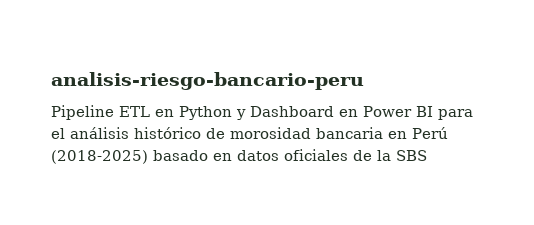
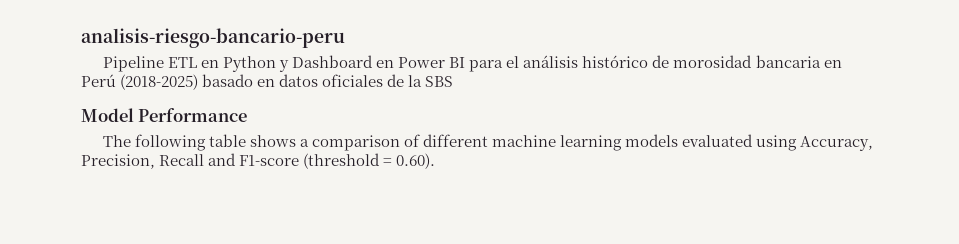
+ Model Performance
+ The following table shows a comparison of different machine learning models evaluated using Accuracy, Precision, Recall and F1-score (threshold = 0.60).

